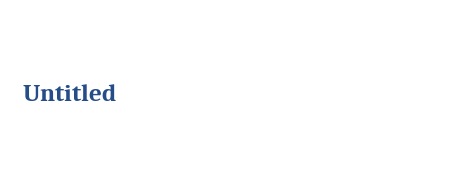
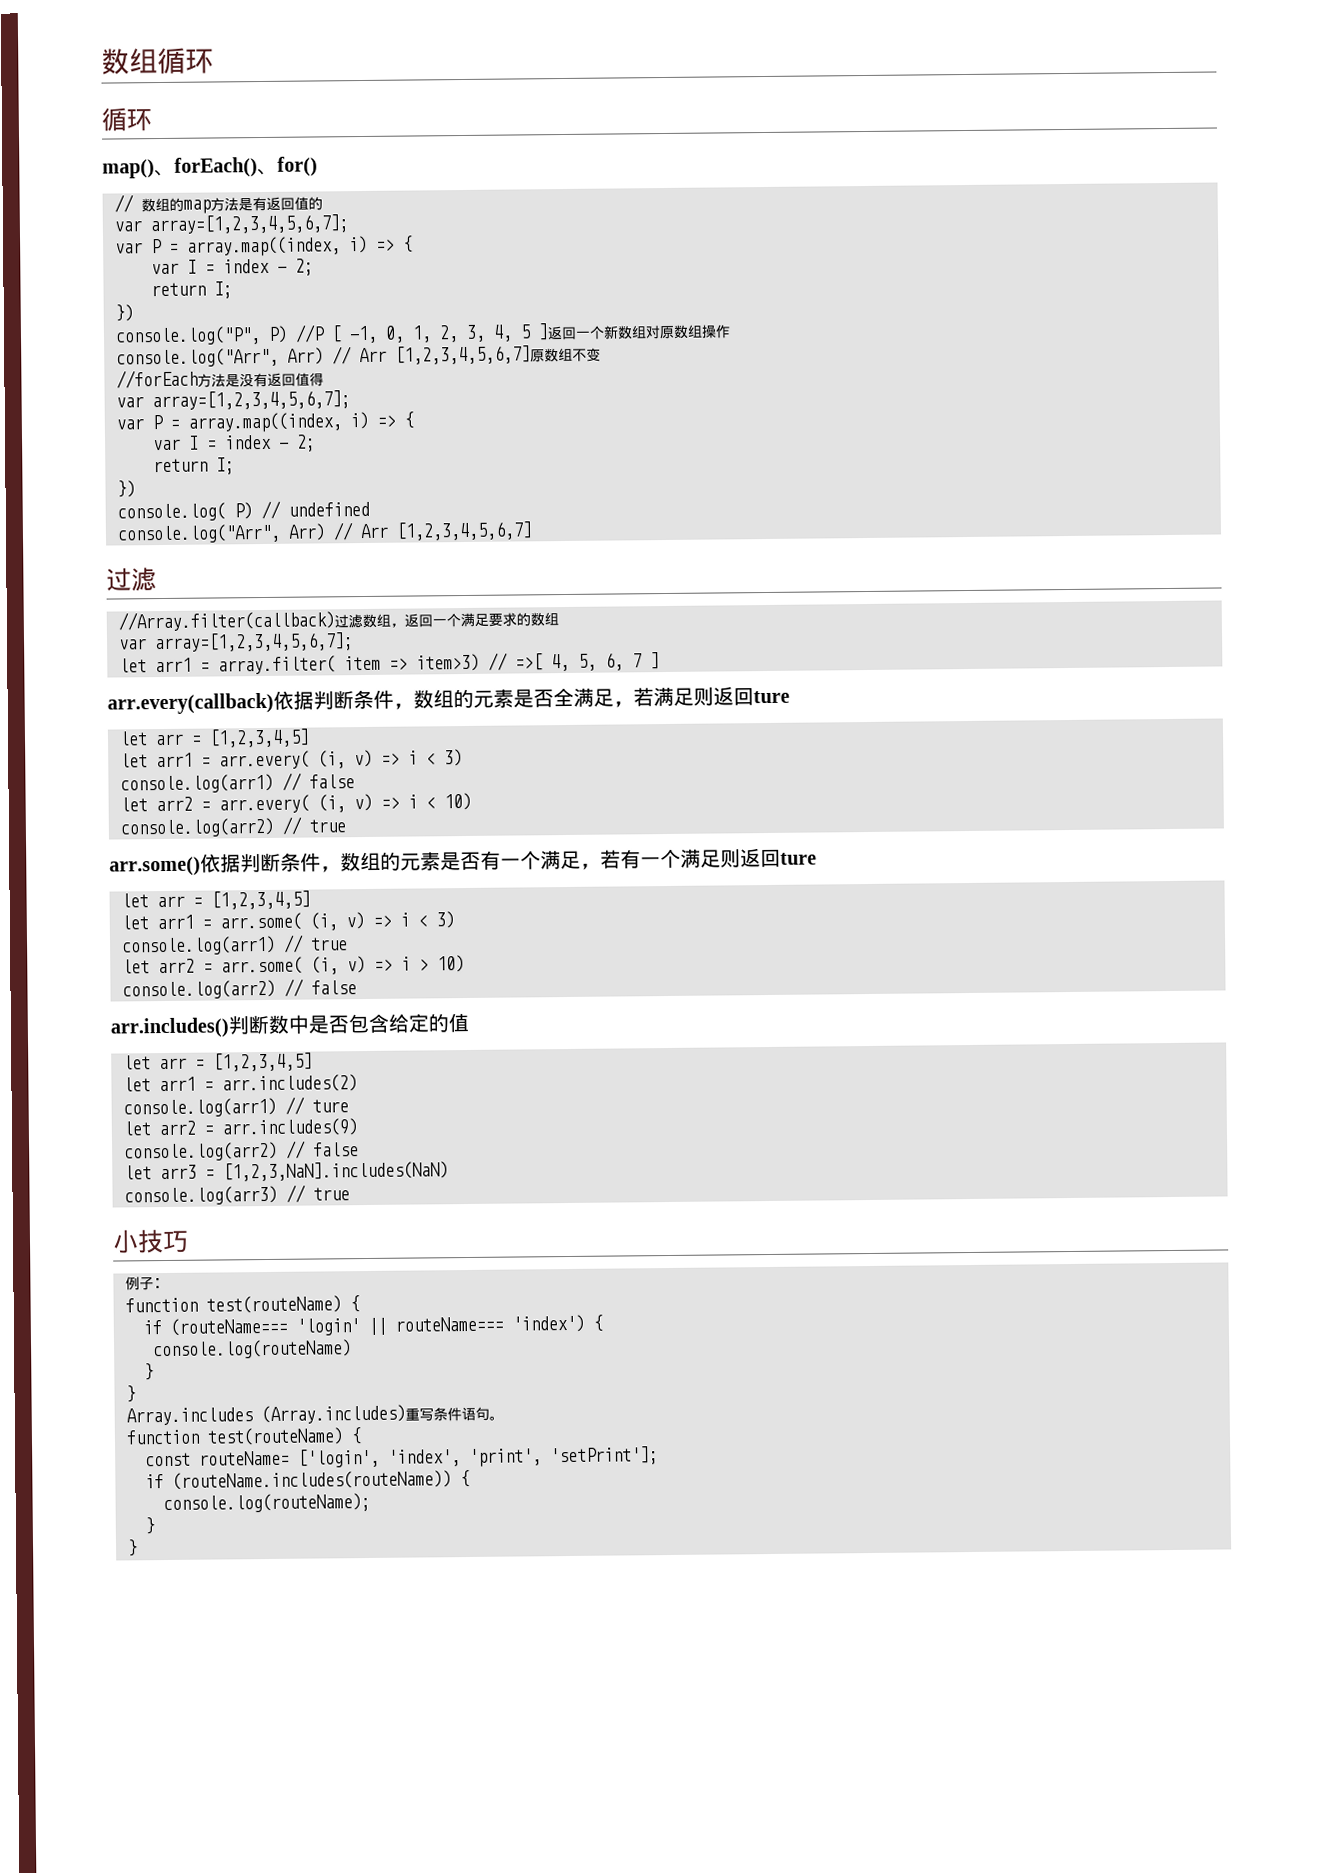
- Untitled
+ 数组循环
+ 循环
+ map()、forEach()、for()
+ // 数组的map方法是有返回值的
+ var array=[1,2,3,4,5,6,7];
+ var P = array.map((index, i) => {
+ var I = index - 2;
+ return I;
+ })
+ console.log("P", P) //P [ -1, 0, 1, 2, 3, 4, 5 ]返回一个新数组对原数组操作
+ console.log("Arr", Arr) // Arr [1,2,3,4,5,6,7]原数组不变
+ //forEach方法是没有返回值得
+ var array=[1,2,3,4,5,6,7];
+ var P = array.map((index, i) => {
+ var I = index - 2;
+ return I;
+ })
+ console.log( P) // undefined
+ console.log("Arr", Arr) // Arr [1,2,3,4,5,6,7]
+ 过滤
+ //Array.filter(callback)过滤数组，返回一个满足要求的数组
+ var array=[1,2,3,4,5,6,7];
+ let arr1 = array.filter( item => item>3) // =>[ 4, 5, 6, 7 ]
+ arr.every(callback)依据判断条件，数组的元素是否全满足，若满足则返回ture
+ let arr = [1,2,3,4,5]
+ let arr1 = arr.every( (i, v) => i < 3)
+ console.log(arr1) // false
+ let arr2 = arr.every( (i, v) => i < 10)
+ console.log(arr2) // true
+ arr.some()依据判断条件，数组的元素是否有一个满足，若有一个满足则返回ture
+ let arr = [1,2,3,4,5]
+ let arr1 = arr.some( (i, v) => i < 3)
+ console.log(arr1) // true
+ let arr2 = arr.some( (i, v) => i > 10)
+ console.log(arr2) // false
+ arr.includes()判断数中是否包含给定的值
+ let arr = [1,2,3,4,5]
+ let arr1 = arr.includes(2)
+ console.log(arr1) // ture
+ let arr2 = arr.includes(9)
+ console.log(arr2) // false
+ let arr3 = [1,2,3,NaN].includes(NaN)
+ console.log(arr3) // true
+ 小技巧
+ 例子:
+ function test(routeName) {
+ if (routeName=== 'login' || routeName=== 'index') {
+ console.log(routeName)
+ }
+ }
+ Array.includes (Array.includes)重写条件语句。
+ function test(routeName) {
+ const routeName= ['login', 'index', 'print', 'setPrint'];
+ if (routeName.includes(routeName)) {
+ console.log(routeName);
+ }
+ }

